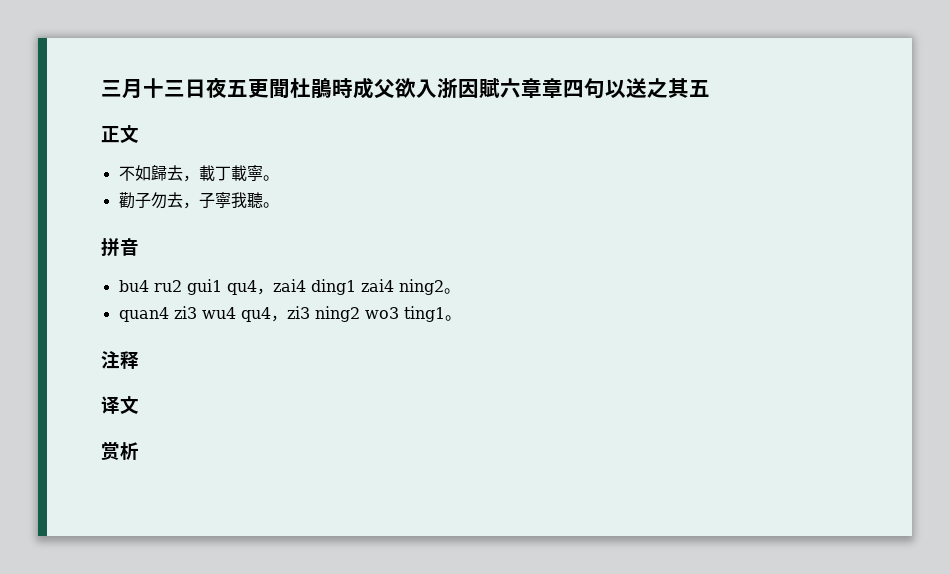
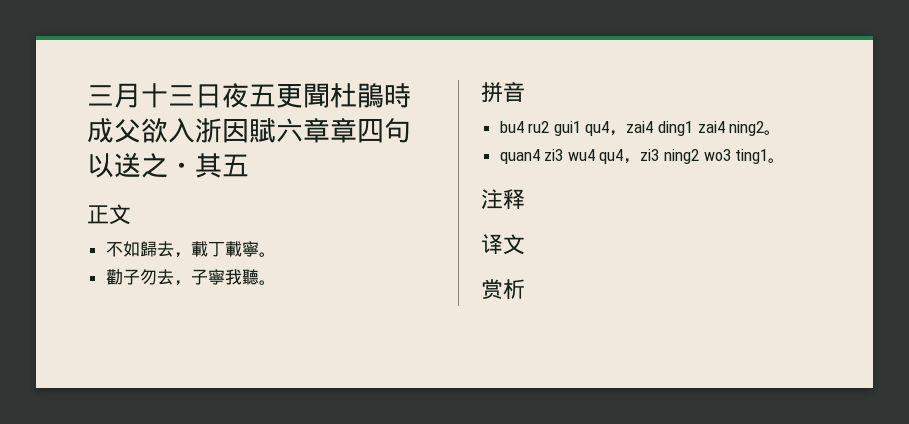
- 三月十三日夜五更聞杜鵑時成父欲入浙因賦六章章四句以送之其五
+ 三月十三日夜五更聞杜鵑時成父欲入浙因賦六章章四句以送之・其五

